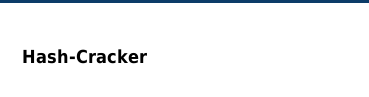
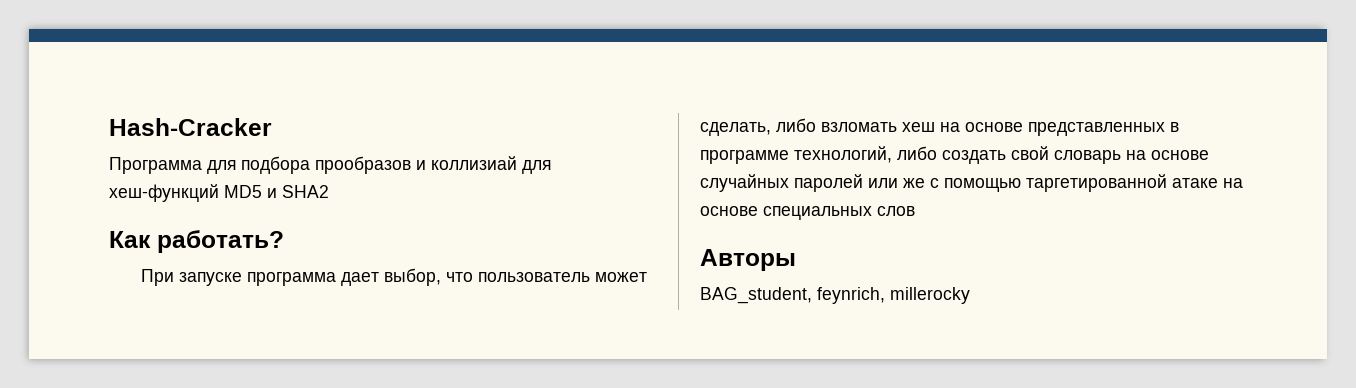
+ Программа для подбора прообразов и коллизиай для хеш-функций MD5 и SHA2
+ Как работать?
+ При запуске программа дает выбор, что пользователь может сделать, либо взломать хеш на основе представленных в программе технологий, либо создать свой словарь на основе случайных паролей или же с помощью таргетированной атаке на основе специальных слов
+ Авторы
+ BAG_student, feynrich, millerocky

